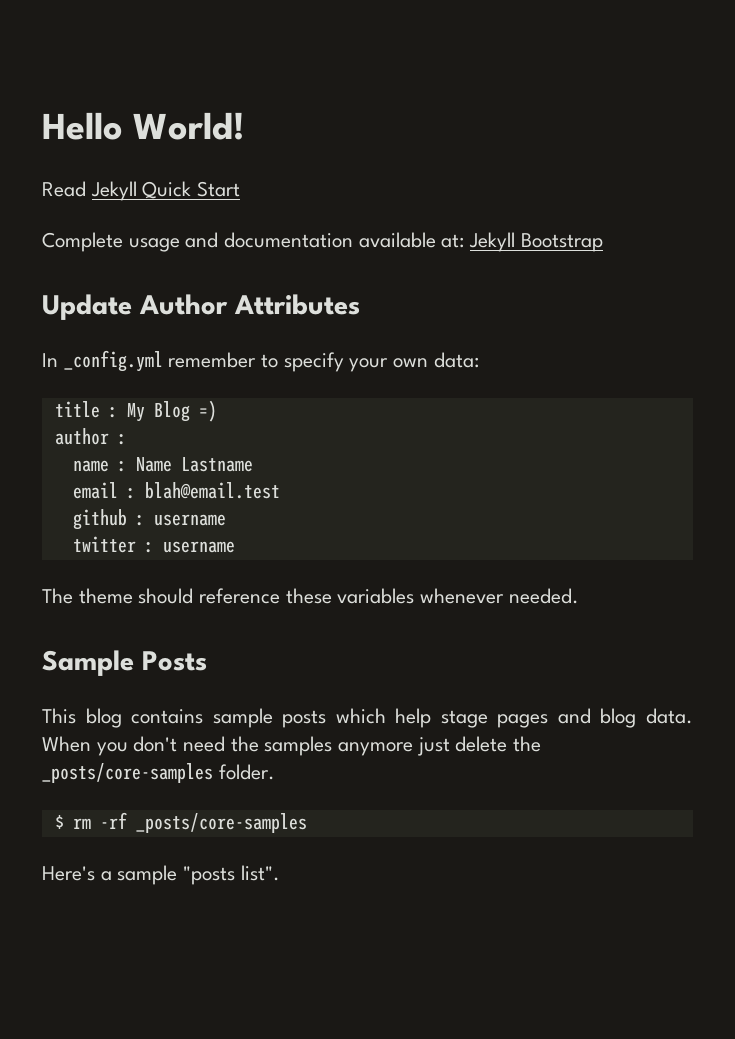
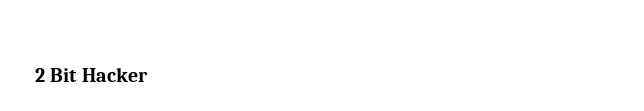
- Hello World!
- Read Jekyll Quick Start
- Complete usage and documentation available at: Jekyll Bootstrap
- Update Author Attributes
- In _config.yml remember to specify your own data:
- title : My Blog =)
- author :
- name : Name Lastname
- email : blah@email.test
- github : username
- twitter : username
- The theme should reference these variables whenever needed.
- Sample Posts
- This blog contains sample posts which help stage pages and blog data. When you don't need the samples anymore just delete the _posts/core-samples folder.
- $ rm -rf _posts/core-samples
- Here's a sample "posts list".
+ 2 Bit Hacker

